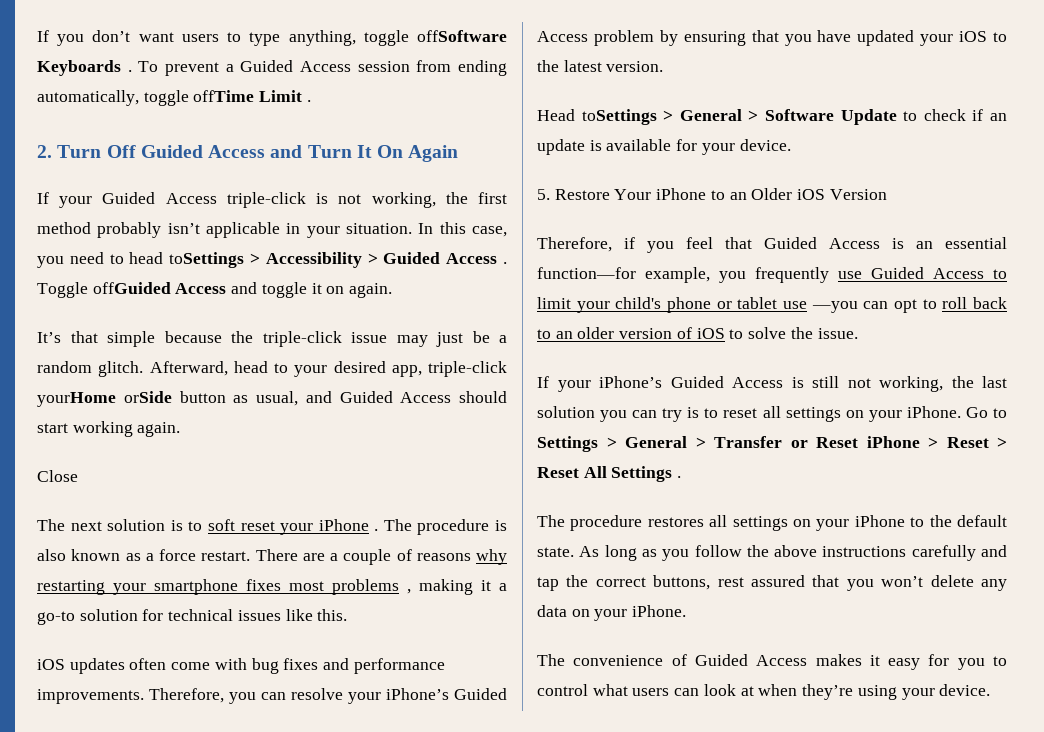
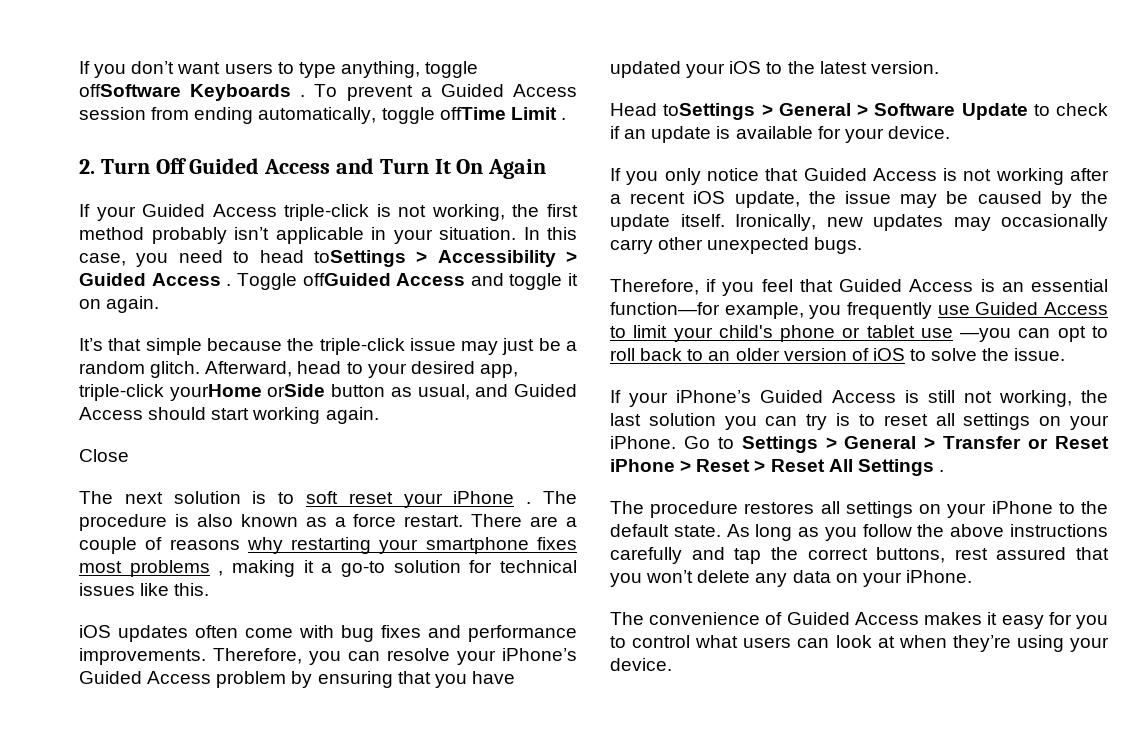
- 5. Restore Your iPhone to an Older iOS Version
+ If you only notice that Guided Access is not working after a recent iOS update, the issue may be caused by the update itself. Ironically, new updates may occasionally carry other unexpected bugs.

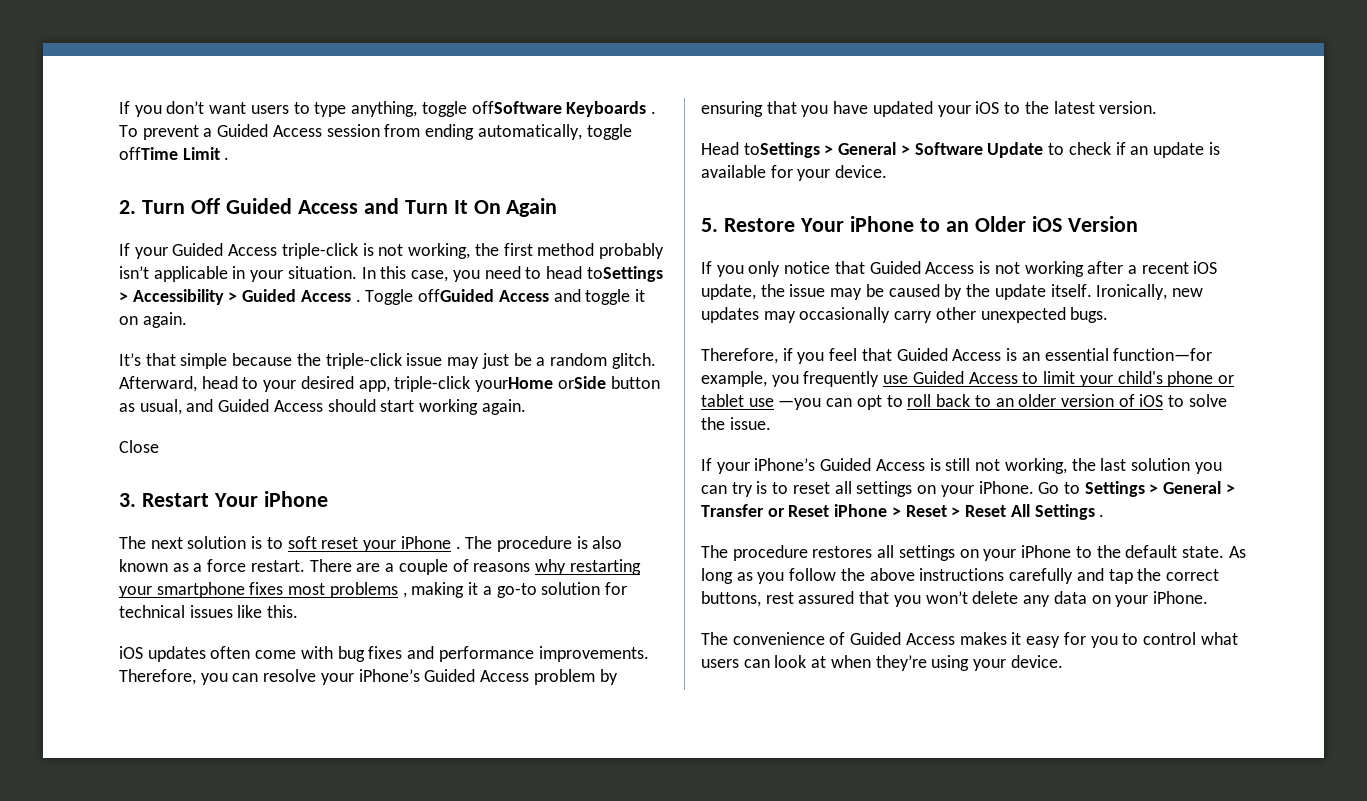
+ 3. Restart Your iPhone
+ 5. Restore Your iPhone to an Older iOS Version

